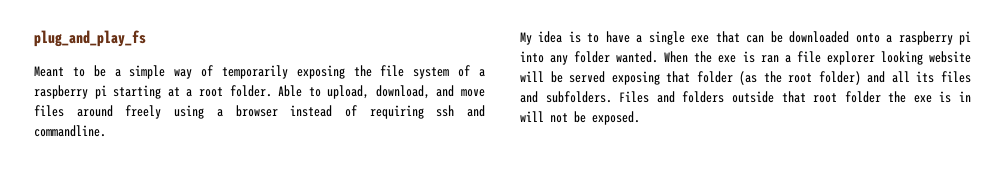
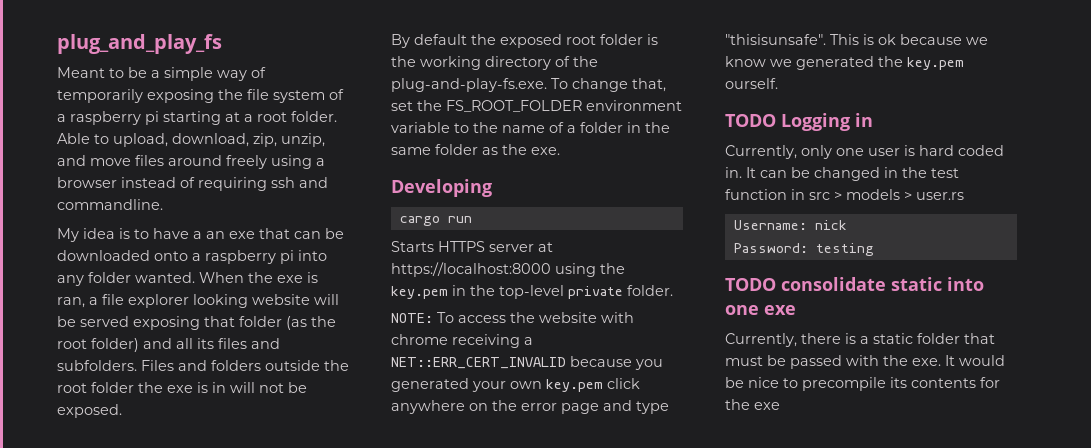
- Able to upload, download, and move files around freely using a browser instead of requiring ssh and commandline.
+ Able to upload, download, zip, unzip, and move files around freely using a browser instead of requiring ssh and commandline.
- My idea is to have a single exe that can be downloaded onto a raspberry pi into any folder wanted.
+ My idea is to have a an exe that can be downloaded onto a raspberry pi into any folder wanted.
- When the exe is ran a file explorer looking website will be served exposing that folder (as the root folder) and all its files and subfolders.
+ When the exe is ran, a file explorer looking website will be served exposing that folder (as the root folder) and all its files and subfolders.
- Files and folders outside that root folder the exe is in will not be exposed.
+ Files and folders outside the root folder the exe is in will not be exposed.
+ By default the exposed root folder is the working directory of the plug-and-play-fs.exe. To change that, set the FS_ROOT_FOLDER environment variable to the name of a folder in the same folder as the exe.
+ Developing
+ cargo run
+ Starts HTTPS server at https://localhost:8000 using the key.pem in the top-level private folder.
+ NOTE: To access the website with chrome receiving a NET::ERR_CERT_INVALID because you generated your own key.pem click anywhere on the error page and type "thisisunsafe". This is ok because we know we generated the key.pem ourself.
+ TODO Logging in
+ Currently, only one user is hard coded in. It can be changed in the test function in src > models > user.rs
+ Username: nick
+ Password: testing
+ TODO consolidate static into one exe
+ Currently, there is a static folder that must be passed with the exe. It would be nice to precompile its contents for the exe

